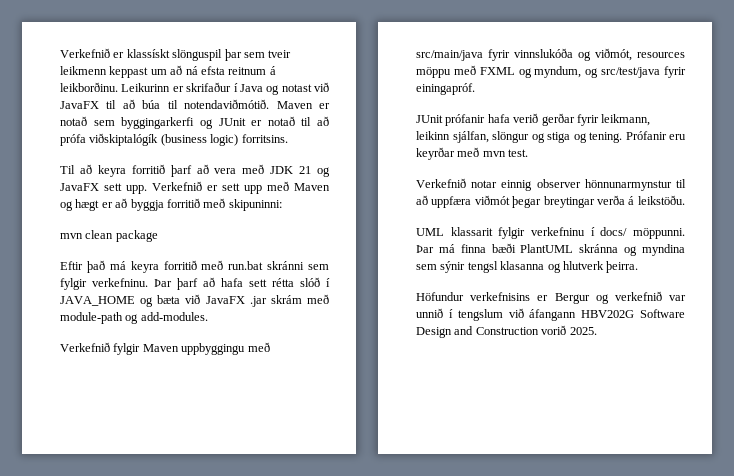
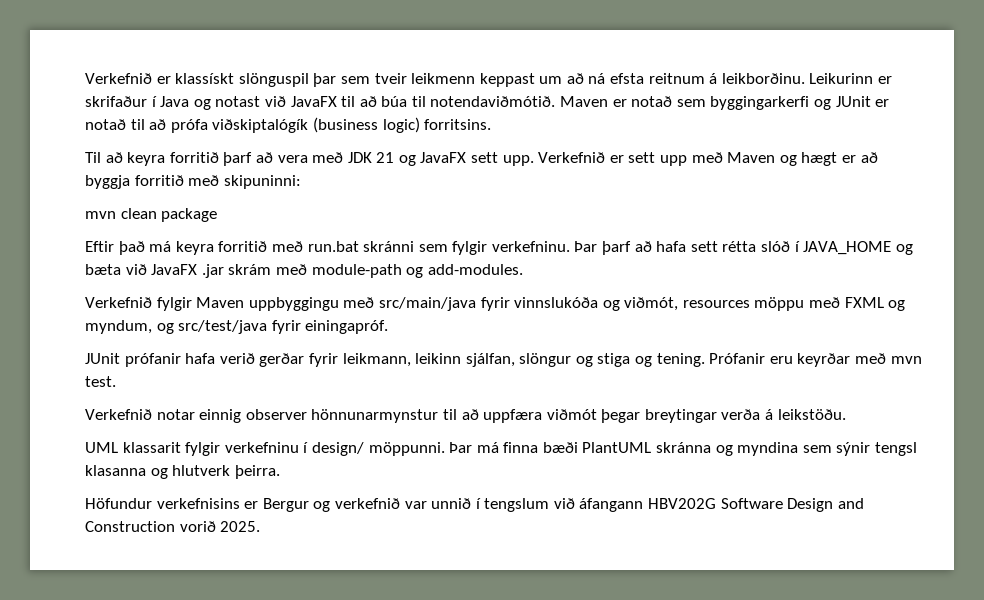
- UML klassarit fylgir verkefninu í docs/ möppunni.
+ UML klassarit fylgir verkefninu í design/ möppunni.

